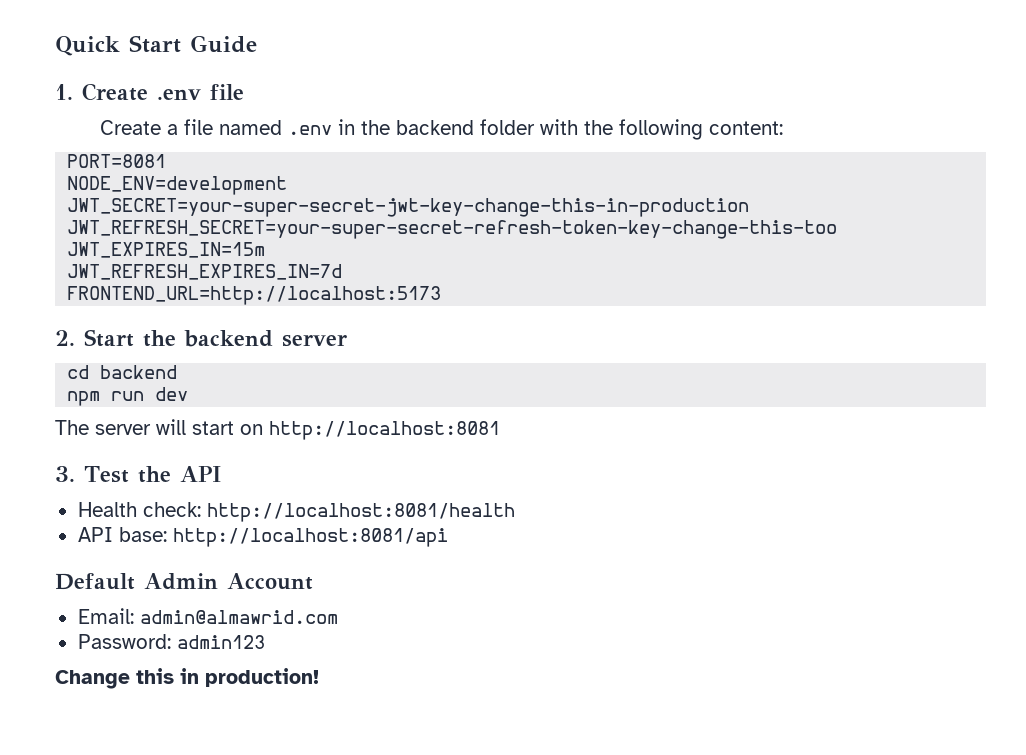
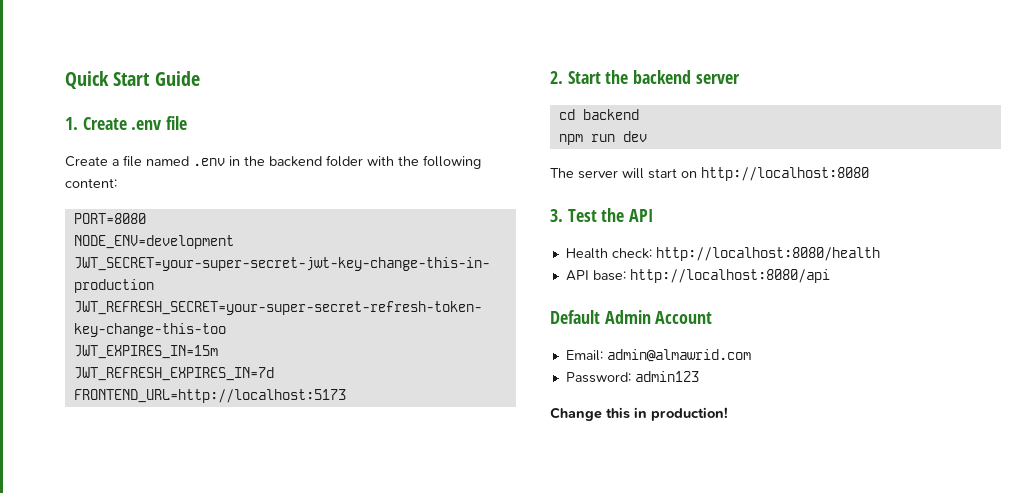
- PORT=8081
+ PORT=8080
- The server will start on http://localhost:8081
+ The server will start on http://localhost:8080
- Health check: http://localhost:8081/health
+ Health check: http://localhost:8080/health
- API base: http://localhost:8081/api
+ API base: http://localhost:8080/api

